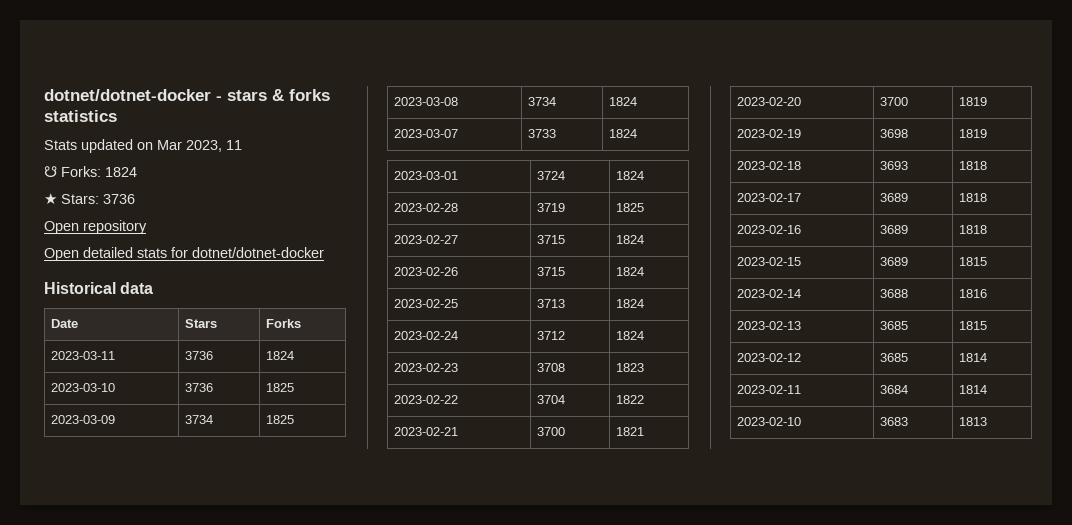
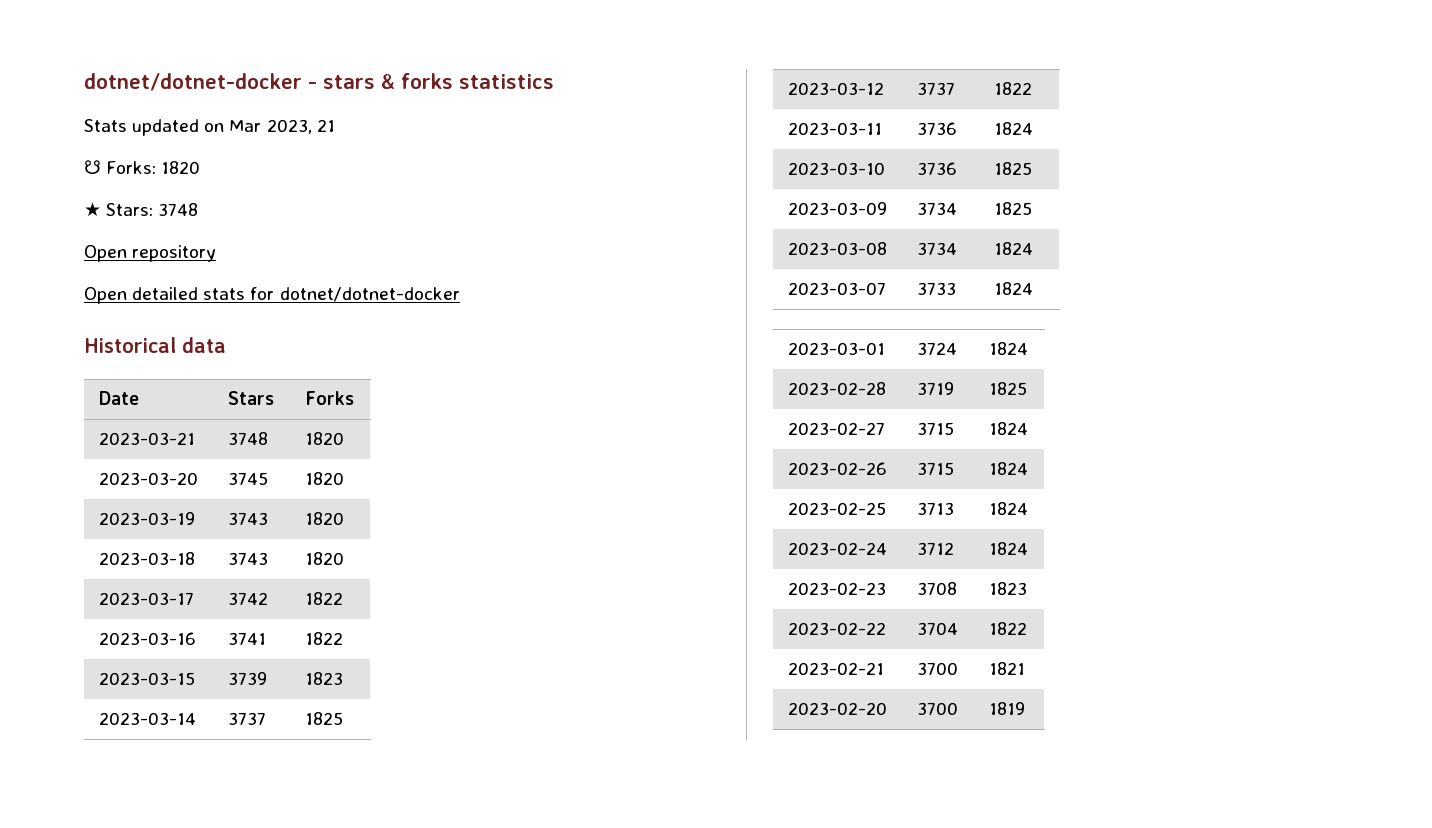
- Stats updated on Mar 2023, 11
+ Stats updated on Mar 2023, 21
- ☋ Forks: 1824
+ ☋ Forks: 1820
- ★ Stars: 3736
+ ★ Stars: 3748
+ 2023-03-21 | 3748 | 1820
+ 2023-03-20 | 3745 | 1820
+ 2023-03-19 | 3743 | 1820
+ 2023-03-18 | 3743 | 1820
+ 2023-03-17 | 3742 | 1822
+ 2023-03-16 | 3741 | 1822
+ 2023-03-15 | 3739 | 1823
+ 2023-03-14 | 3737 | 1825
+ 2023-03-12 | 3737 | 1822
- 2023-02-19 | 3698 | 1819
- 2023-02-18 | 3693 | 1818
- 2023-02-17 | 3689 | 1818
- 2023-02-16 | 3689 | 1818
- 2023-02-15 | 3689 | 1815
- 2023-02-14 | 3688 | 1816
- 2023-02-13 | 3685 | 1815
- 2023-02-12 | 3685 | 1814
- 2023-02-11 | 3684 | 1814
- 2023-02-10 | 3683 | 1813

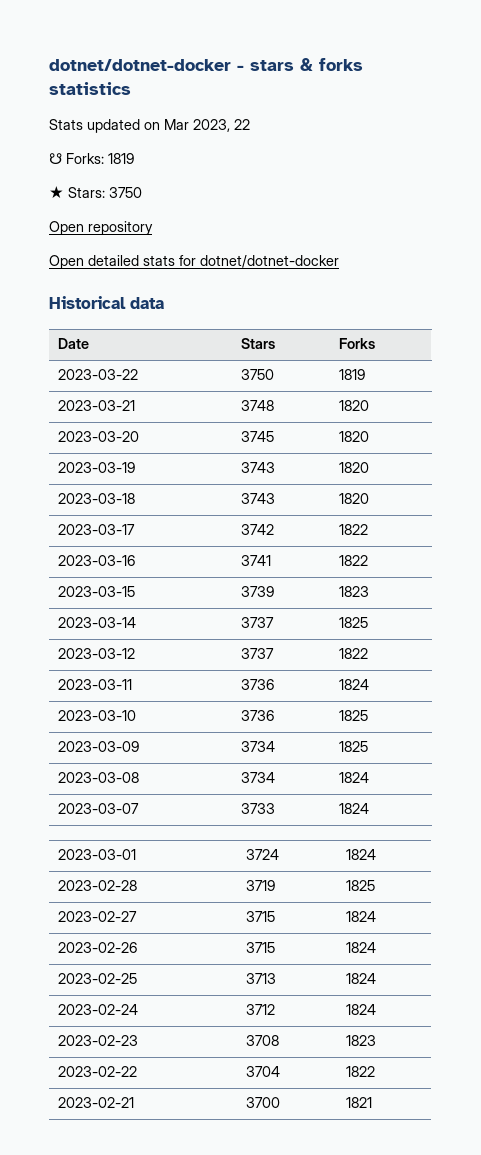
- Stats updated on Mar 2023, 21
+ Stats updated on Mar 2023, 22
- ☋ Forks: 1820
+ ☋ Forks: 1819
- ★ Stars: 3748
+ ★ Stars: 3750
+ 2023-03-22 | 3750 | 1819
- 2023-02-20 | 3700 | 1819

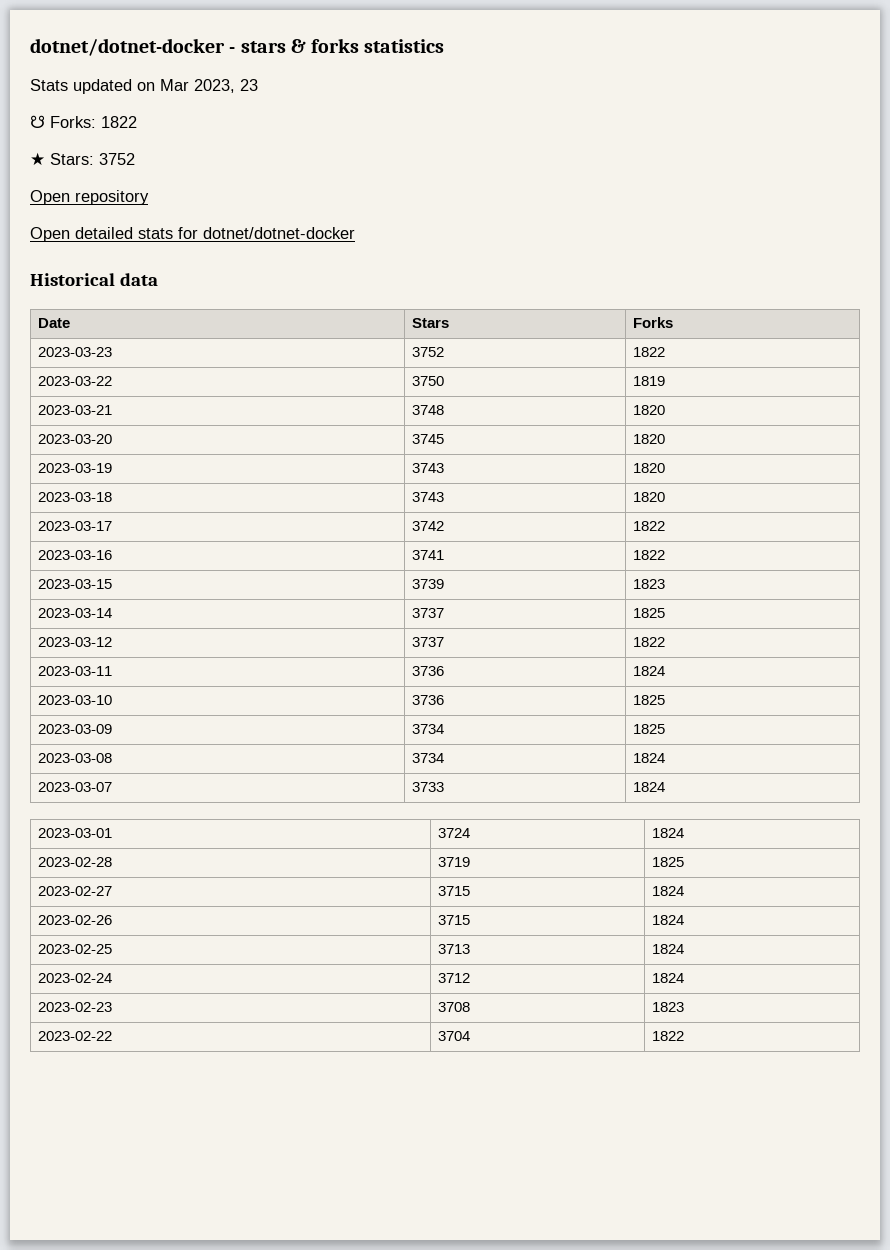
- Stats updated on Mar 2023, 22
+ Stats updated on Mar 2023, 23
- ☋ Forks: 1819
+ ☋ Forks: 1822
- ★ Stars: 3750
+ ★ Stars: 3752
+ 2023-03-23 | 3752 | 1822
- 2023-02-21 | 3700 | 1821

